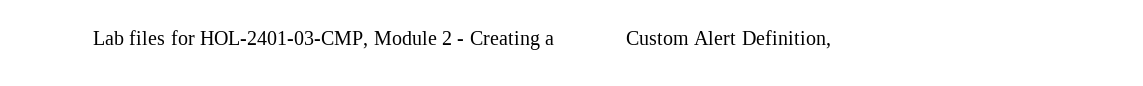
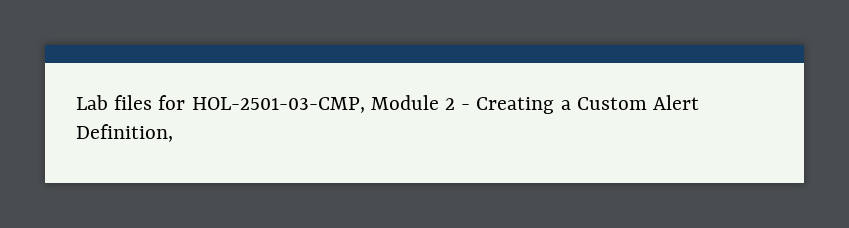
- Lab files for HOL-2401-03-CMP, Module 2 - Creating a Custom Alert Definition,
+ Lab files for HOL-2501-03-CMP, Module 2 - Creating a Custom Alert Definition,

